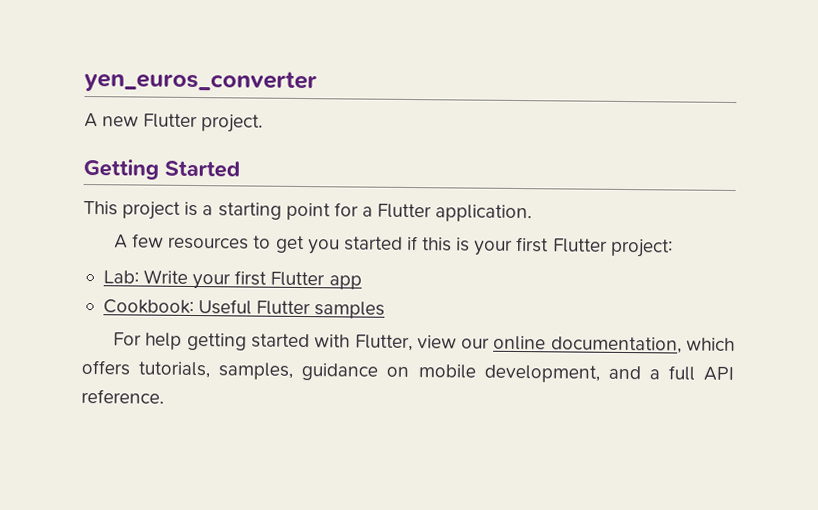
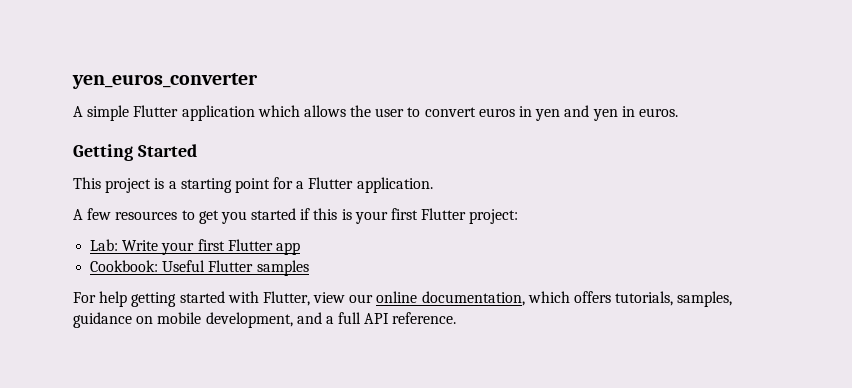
- A new Flutter project.
+ A simple Flutter application which allows the user to convert euros in yen and yen in euros.

